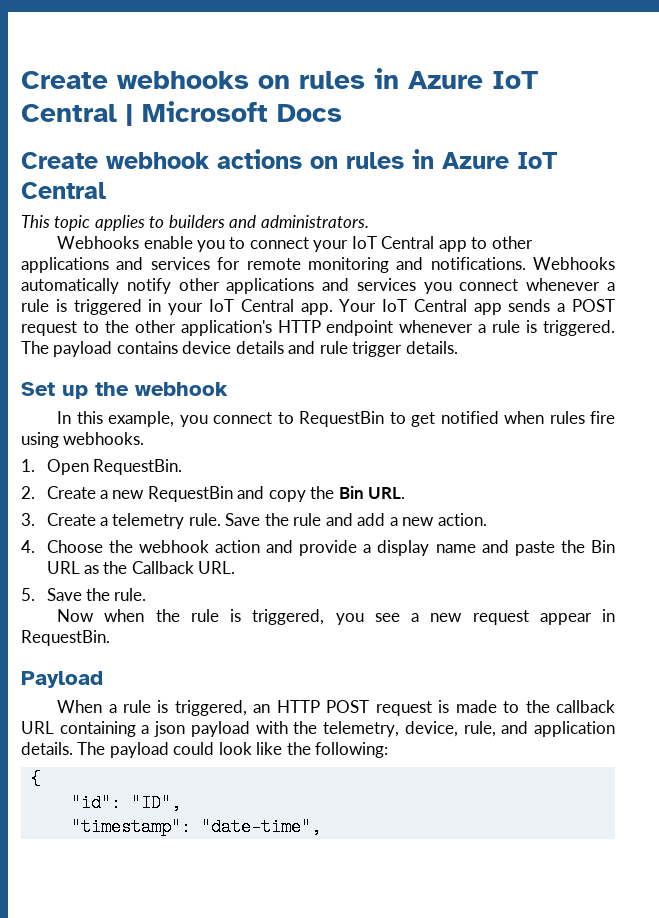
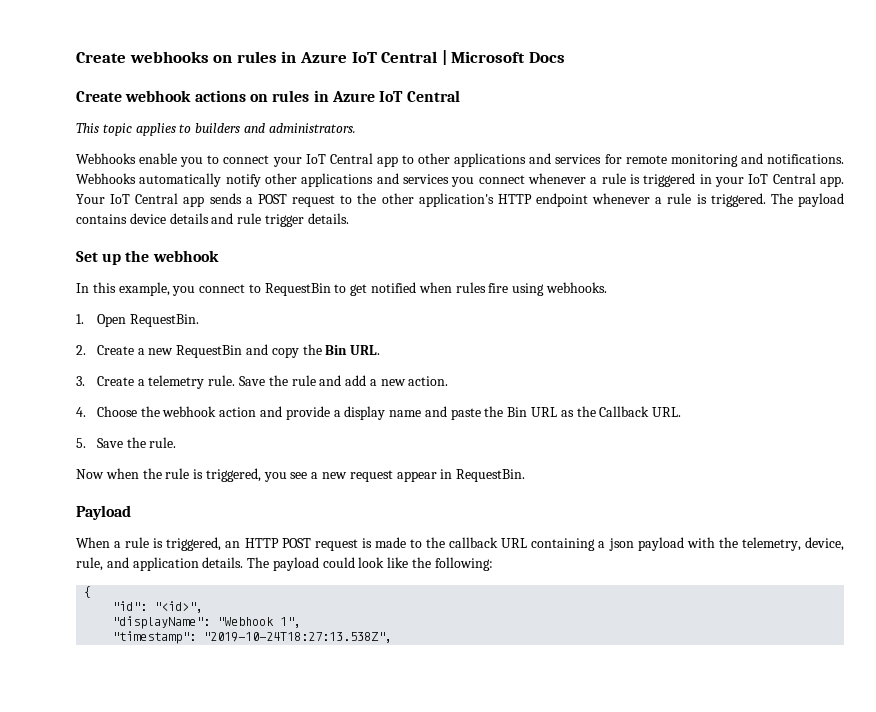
- "id": "ID",
+ "id": "<id>",
+ "displayName": "Webhook 1",
- "timestamp": "date-time",
+ "timestamp": "2019-10-24T18:27:13.538Z",

